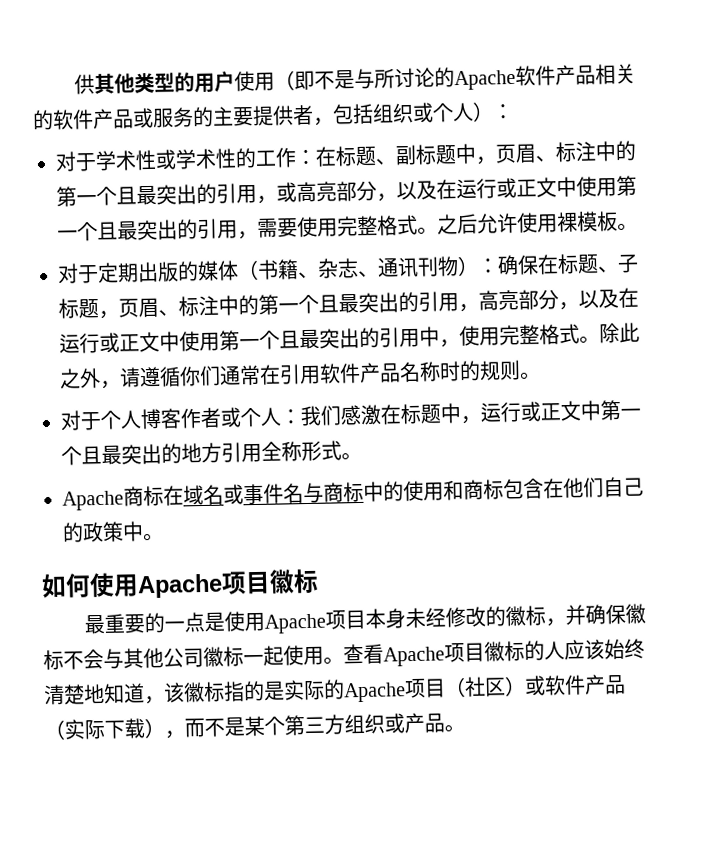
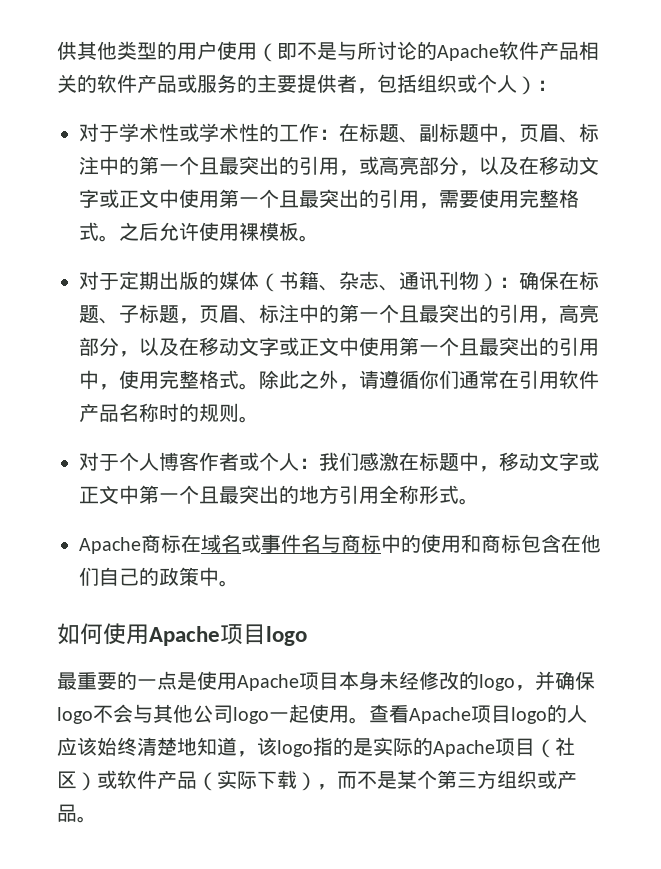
- 对于学术性或学术性的工作：在标题、副标题中，页眉、标注中的第一个且最突出的引用，或高亮部分，以及在运行或正文中使用第一个且最突出的引用，需要使用完整格式。
+ 对于学术性或学术性的工作：在标题、副标题中，页眉、标注中的第一个且最突出的引用，或高亮部分，以及在移动文字或正文中使用第一个且最突出的引用，需要使用完整格式。
- 对于定期出版的媒体（书籍、杂志、通讯刊物）：确保在标题、子标题，页眉、标注中的第一个且最突出的引用，高亮部分，以及在运行或正文中使用第一个且最突出的引用中，使用完整格式。
+ 对于定期出版的媒体（书籍、杂志、通讯刊物）：确保在标题、子标题，页眉、标注中的第一个且最突出的引用，高亮部分，以及在移动文字或正文中使用第一个且最突出的引用中，使用完整格式。
- 对于个人博客作者或个人：我们感激在标题中，运行或正文中第一个且最突出的地方引用全称形式。
+ 对于个人博客作者或个人：我们感激在标题中，移动文字或正文中第一个且最突出的地方引用全称形式。
- 如何使用Apache项目徽标
+ 如何使用Apache项目logo
- 最重要的一点是使用Apache项目本身未经修改的徽标，并确保徽标不会与其他公司徽标一起使用。
+ 最重要的一点是使用Apache项目本身未经修改的logo，并确保logo不会与其他公司logo一起使用。
- 查看Apache项目徽标的人应该始终清楚地知道，该徽标指的是实际的Apache项目（社区）或软件产品（实际下载），而不是某个第三方组织或产品。
+ 查看Apache项目logo的人应该始终清楚地知道，该logo指的是实际的Apache项目（社区）或软件产品（实际下载），而不是某个第三方组织或产品。

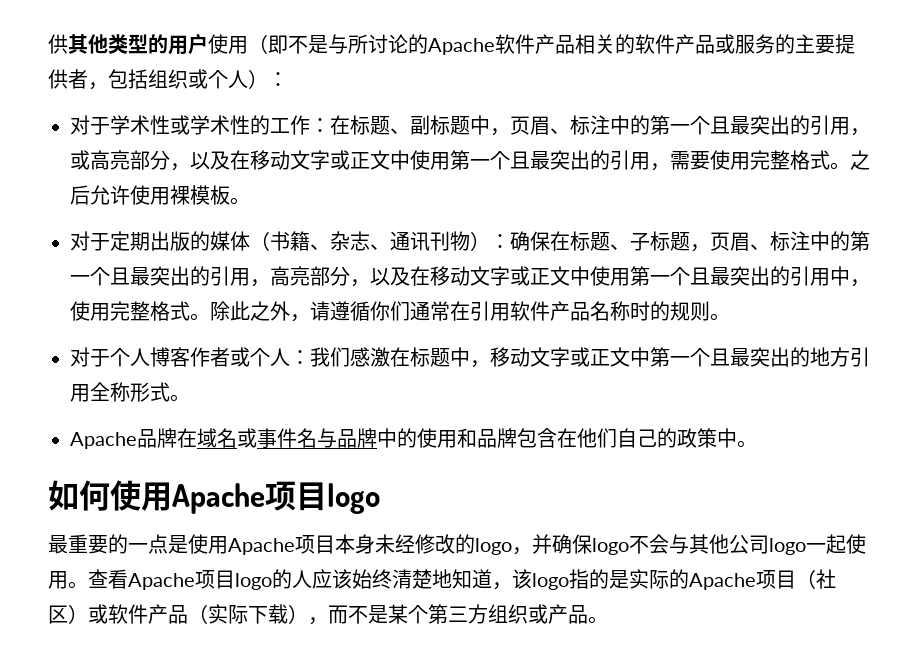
- Apache商标在域名或事件名与商标中的使用和商标包含在他们自己的政策中。
+ Apache品牌在域名或事件名与品牌中的使用和品牌包含在他们自己的政策中。

